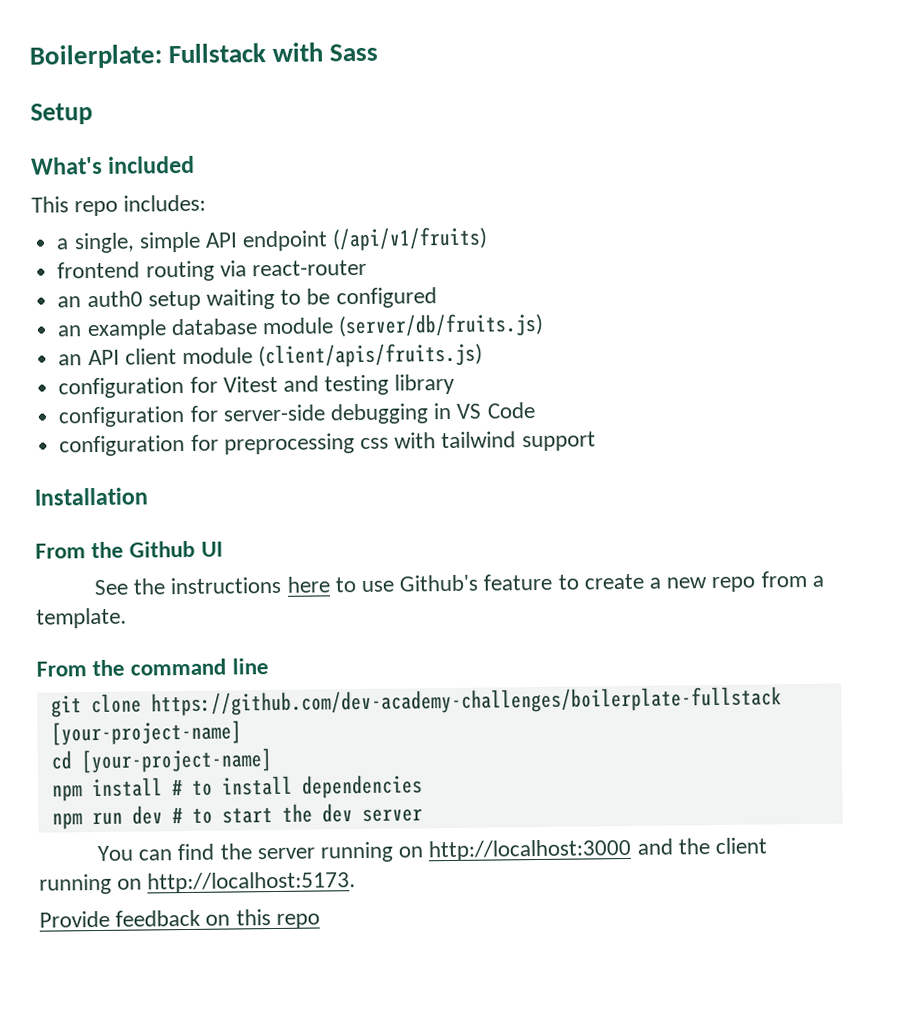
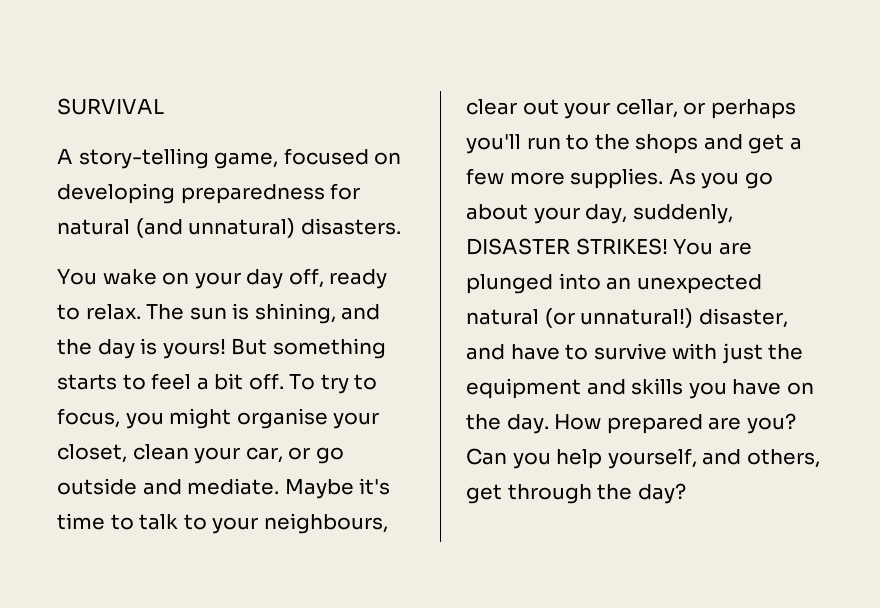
- Boilerplate: Fullstack with Sass
- Setup
- What's included
- This repo includes:
- a single, simple API endpoint (/api/v1/fruits)
- frontend routing via react-router
- an auth0 setup waiting to be configured
- an example database module (server/db/fruits.js)
- an API client module (client/apis/fruits.js)
- configuration for Vitest and testing library
- configuration for server-side debugging in VS Code
- configuration for preprocessing css with tailwind support
- Installation
- From the Github UI
- See the instructions here to use Github's feature to create a new repo from a template.
- From the command line
- git clone https://github.com/dev-academy-challenges/boilerplate-fullstack [your-project-name]
- cd [your-project-name]
- npm install # to install dependencies
- npm run dev # to start the dev server
- You can find the server running on http://localhost:3000 and the client running on http://localhost:5173.
- Provide feedback on this repo
+ SURVIVAL
+ A story-telling game, focused on developing preparedness for natural (and unnatural) disasters.
+ You wake on your day off, ready to relax. The sun is shining, and the day is yours! But something starts to feel a bit off. To try to focus, you might organise your closet, clean your car, or go outside and mediate. Maybe it's time to talk to your neighbours, clear out your cellar, or perhaps you'll run to the shops and get a few more supplies. As you go about your day, suddenly, DISASTER STRIKES! You are plunged into an unexpected natural (or unnatural!) disaster, and have to survive with just the equipment and skills you have on the day. How prepared are you? Can you help yourself, and others, get through the day?

